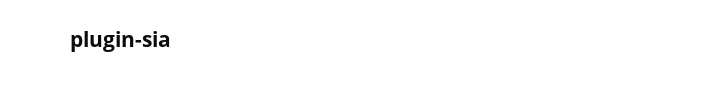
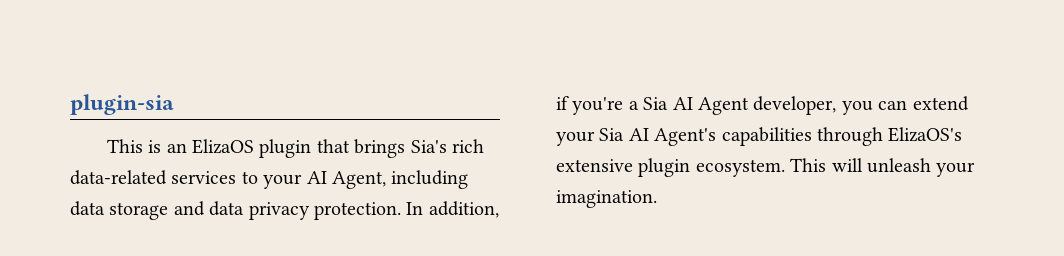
+ This is an ElizaOS plugin that brings Sia's rich data-related services to your AI Agent, including data storage and data privacy protection. In addition, if you're a Sia AI Agent developer, you can extend your Sia AI Agent's capabilities through ElizaOS's extensive plugin ecosystem. This will unleash your imagination.

